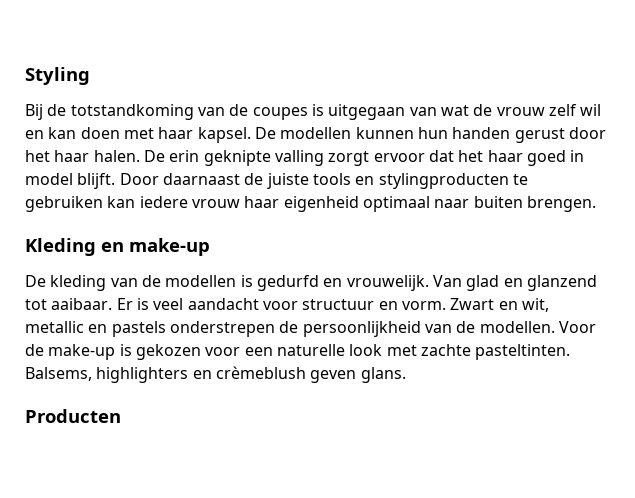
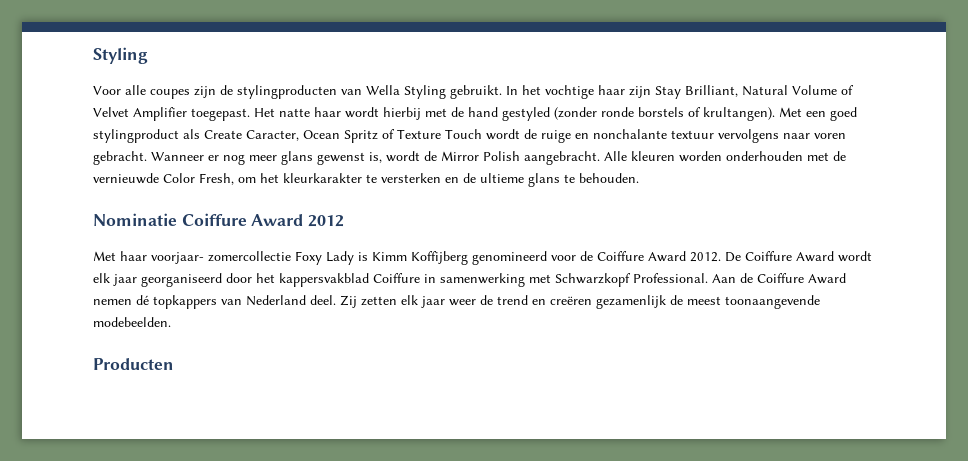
- Bij de totstandkoming van de coupes is uitgegaan van wat de vrouw zelf wil en kan doen met haar kapsel. De modellen kunnen hun handen gerust door het haar halen. De erin geknipte valling zorgt ervoor dat het haar goed in model blijft. Door daarnaast de juiste tools en stylingproducten te gebruiken kan iedere vrouw haar eigenheid optimaal naar buiten brengen.
- Kleding en make-up
- De kleding van de modellen is gedurfd en vrouwelijk. Van glad en glanzend tot aaibaar. Er is veel aandacht voor structuur en vorm. Zwart en wit, metallic en pastels onderstrepen de persoonlijkheid van de modellen. Voor de make-up is gekozen voor een naturelle look met zachte pasteltinten. Balsems, highlighters en crèmeblush geven glans.
+ Voor alle coupes zijn de stylingproducten van Wella Styling gebruikt. In het vochtige haar zijn Stay Brilliant, Natural Volume of Velvet Amplifier toegepast. Het natte haar wordt hierbij met de hand gestyled (zonder ronde borstels of krultangen). Met een goed stylingproduct als Create Caracter, Ocean Spritz of Texture Touch wordt de ruige en nonchalante textuur vervolgens naar voren gebracht. Wanneer er nog meer glans gewenst is, wordt de Mirror Polish aangebracht. Alle kleuren worden onderhouden met de vernieuwde Color Fresh, om het kleurkarakter te versterken en de ultieme glans te behouden.
+ Nominatie Coiffure Award 2012
+ Met haar voorjaar- zomercollectie Foxy Lady is Kimm Koffijberg genomineerd voor de Coiffure Award 2012. De Coiffure Award wordt elk jaar georganiseerd door het kappersvakblad Coiffure in samenwerking met Schwarzkopf Professional. Aan de Coiffure Award nemen dé topkappers van Nederland deel. Zij zetten elk jaar weer de trend en creëren gezamenlijk de meest toonaangevende modebeelden.

